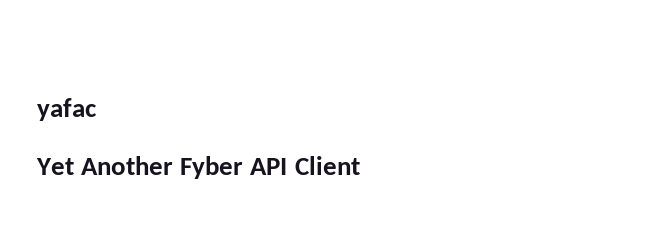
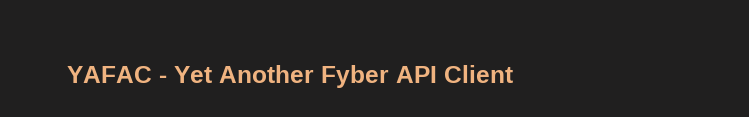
- yafac
- Yet Another Fyber API Client
+ YAFAC - Yet Another Fyber API Client

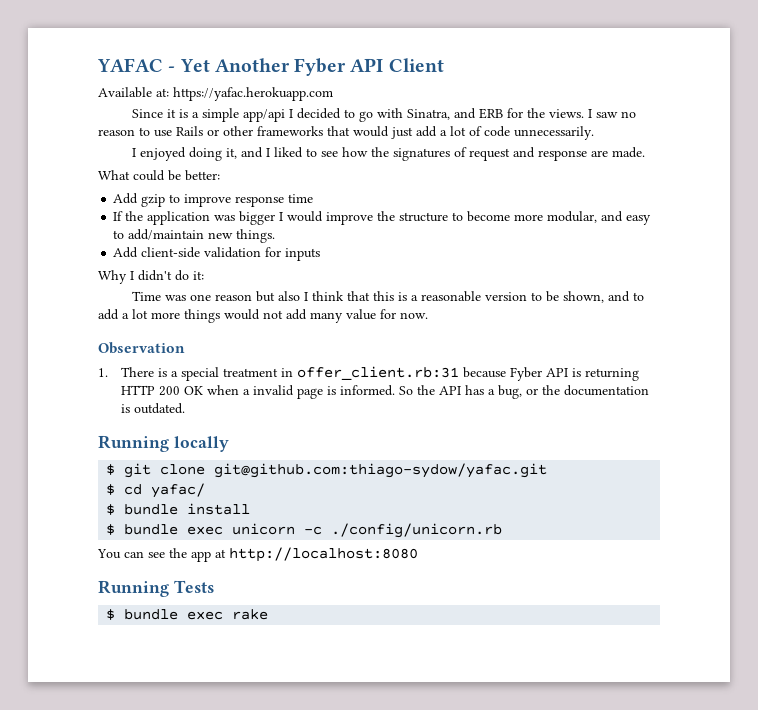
+ Available at: https://yafac.herokuapp.com
+ Since it is a simple app/api I decided to go with Sinatra, and ERB for the views. I saw no reason to use Rails or other frameworks that would just add a lot of code unnecessarily.
+ I enjoyed doing it, and I liked to see how the signatures of request and response are made.
+ What could be better:
+ Add gzip to improve response time
+ If the application was bigger I would improve the structure to become more modular, and easy to add/maintain new things.
+ Add client-side validation for inputs
+ Why I didn't do it:
+ Time was one reason but also I think that this is a reasonable version to be shown, and to add a lot more things would not add many value for now.
+ Observation
+ 1. There is a special treatment in offer_client.rb:31 because Fyber API is returning HTTP 200 OK when a invalid page is informed. So the API has a bug, or the documentation is outdated.
+ Running locally
+ $ git clone git@github.com:thiago-sydow/yafac.git
+ $ cd yafac/
+ $ bundle install
+ $ bundle exec unicorn -c ./config/unicorn.rb
+ You can see the app at http://localhost:8080
+ Running Tests
+ $ bundle exec rake

